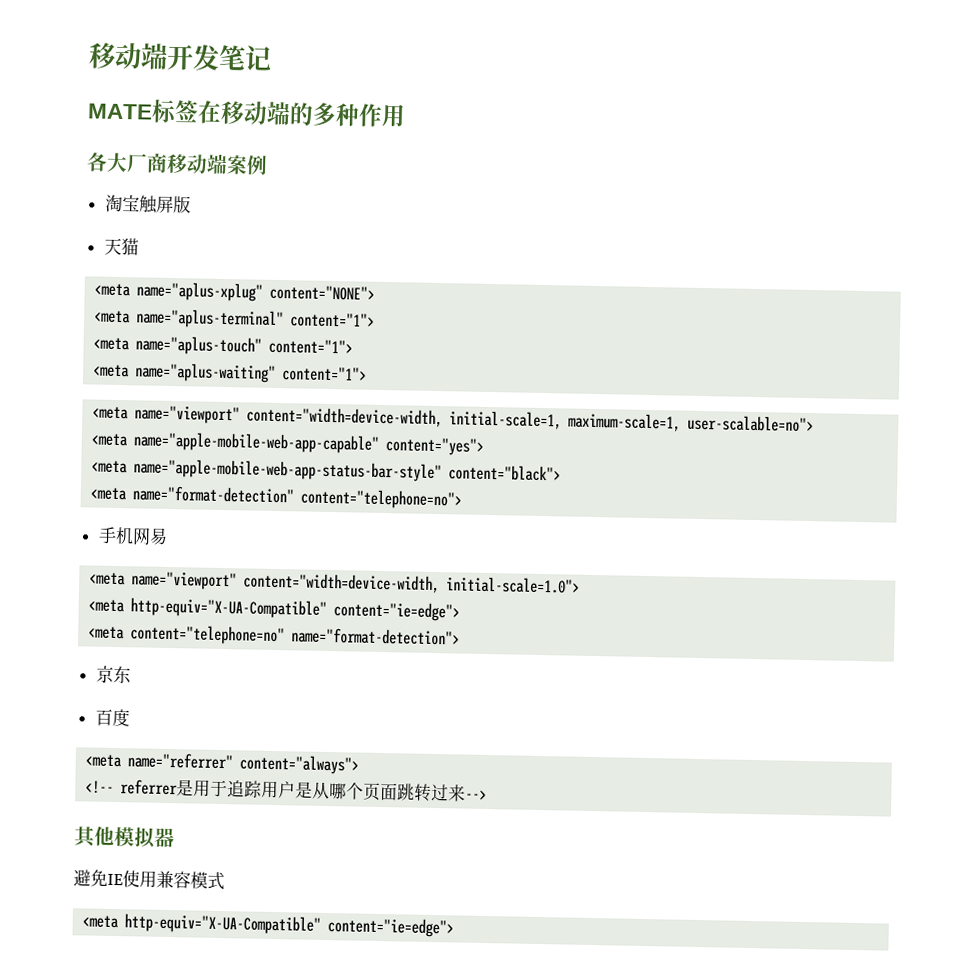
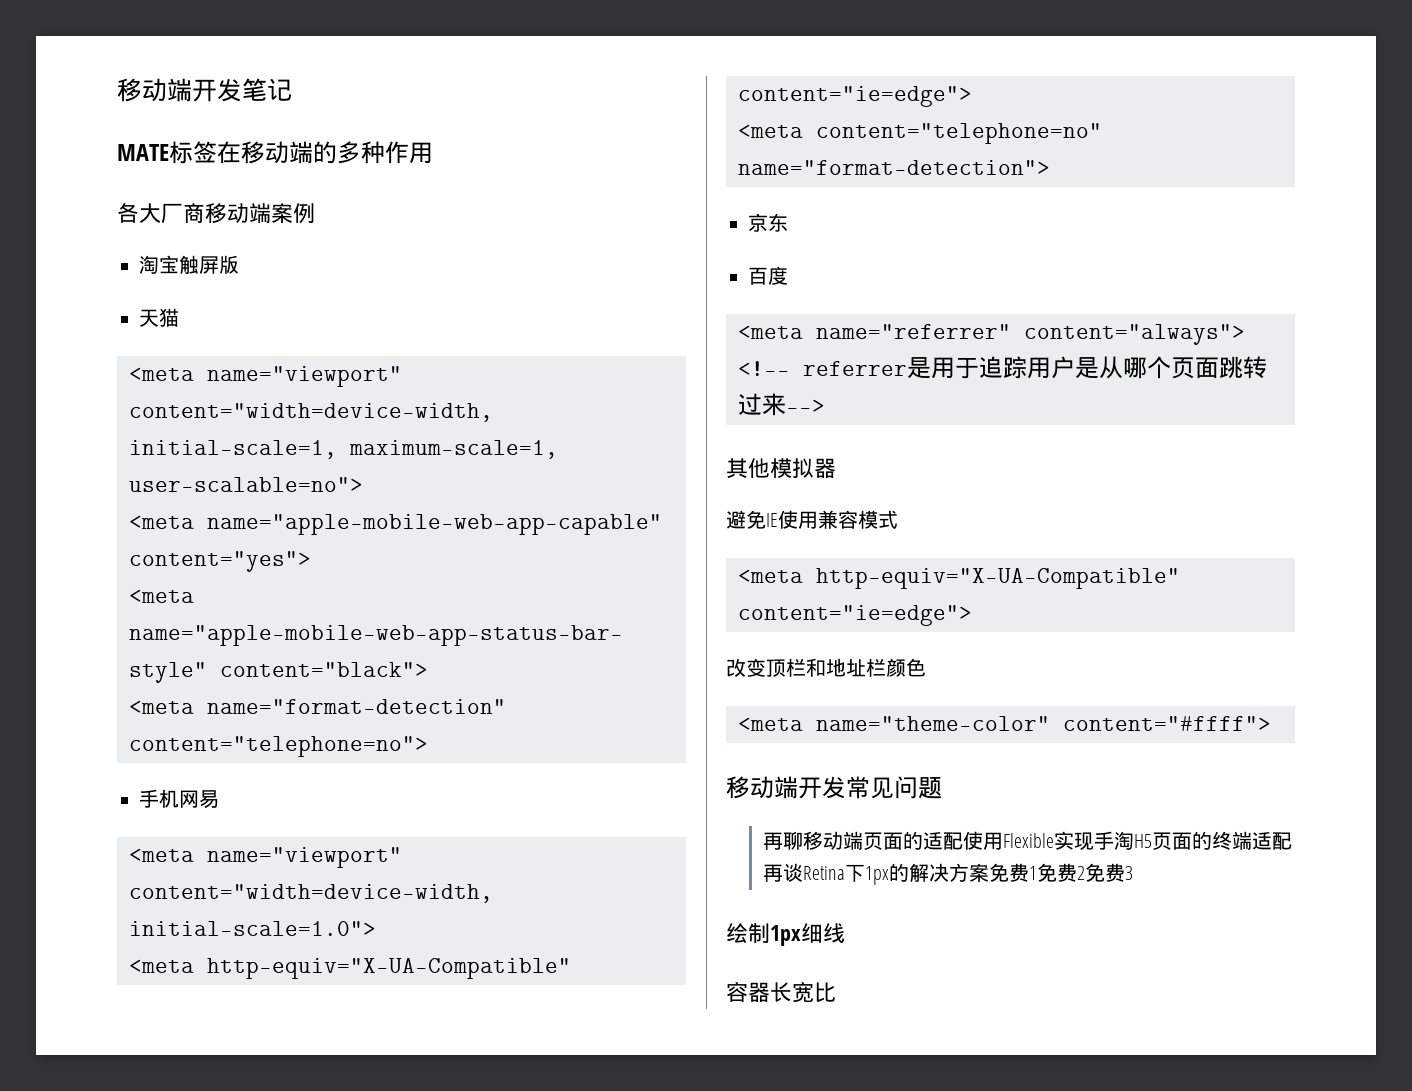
- <meta name="aplus-xplug" content="NONE">
- <meta name="aplus-terminal" content="1">
- <meta name="aplus-touch" content="1">
- <meta name="aplus-waiting" content="1">
+ 改变顶栏和地址栏颜色
+ <meta name="theme-color" content="#ffff">
+ 移动端开发常见问题
+ 再聊移动端页面的适配使用Flexible实现手淘H5页面的终端适配再谈Retina下1px的解决方案免费1免费2免费3
+ 绘制1px细线
+ 容器长宽比

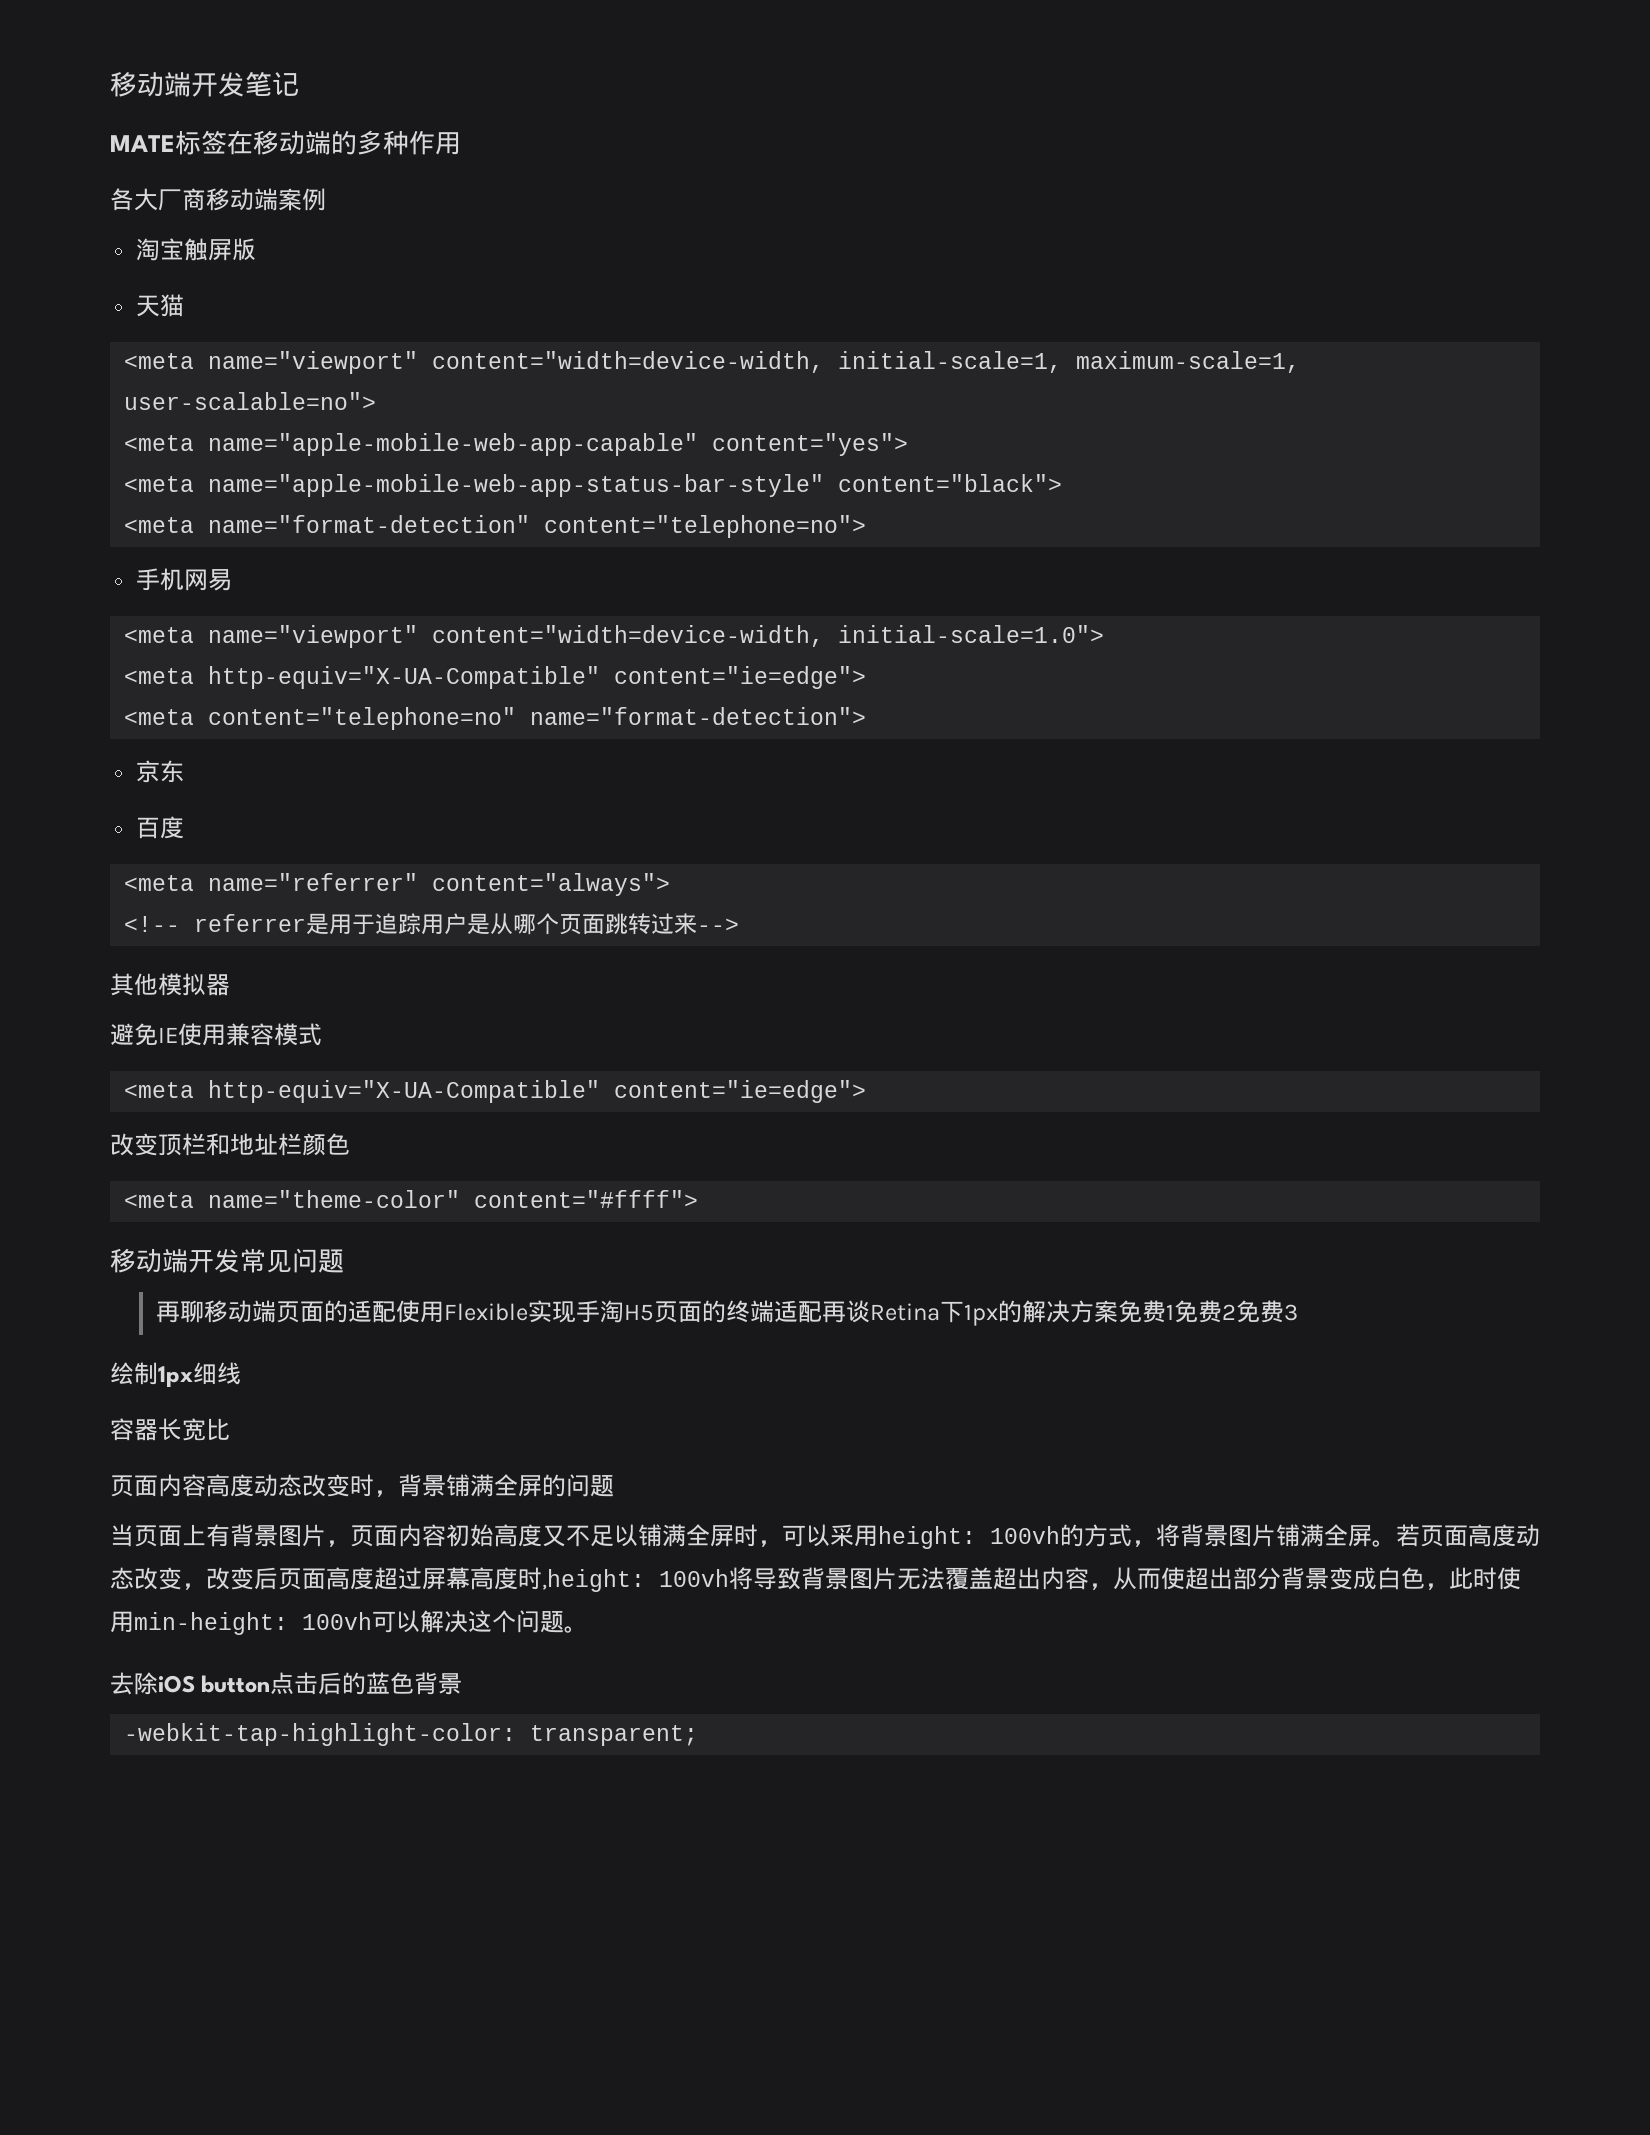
+ 页面内容高度动态改变时，背景铺满全屏的问题
+ 当页面上有背景图片，页面内容初始高度又不足以铺满全屏时，可以采用height: 100vh的方式，将背景图片铺满全屏。若页面高度动态改变，改变后页面高度超过屏幕高度时,height: 100vh将导致背景图片无法覆盖超出内容，从而使超出部分背景变成白色，此时使用min-height: 100vh可以解决这个问题。
+ 去除iOS button点击后的蓝色背景
+ -webkit-tap-highlight-color: transparent;

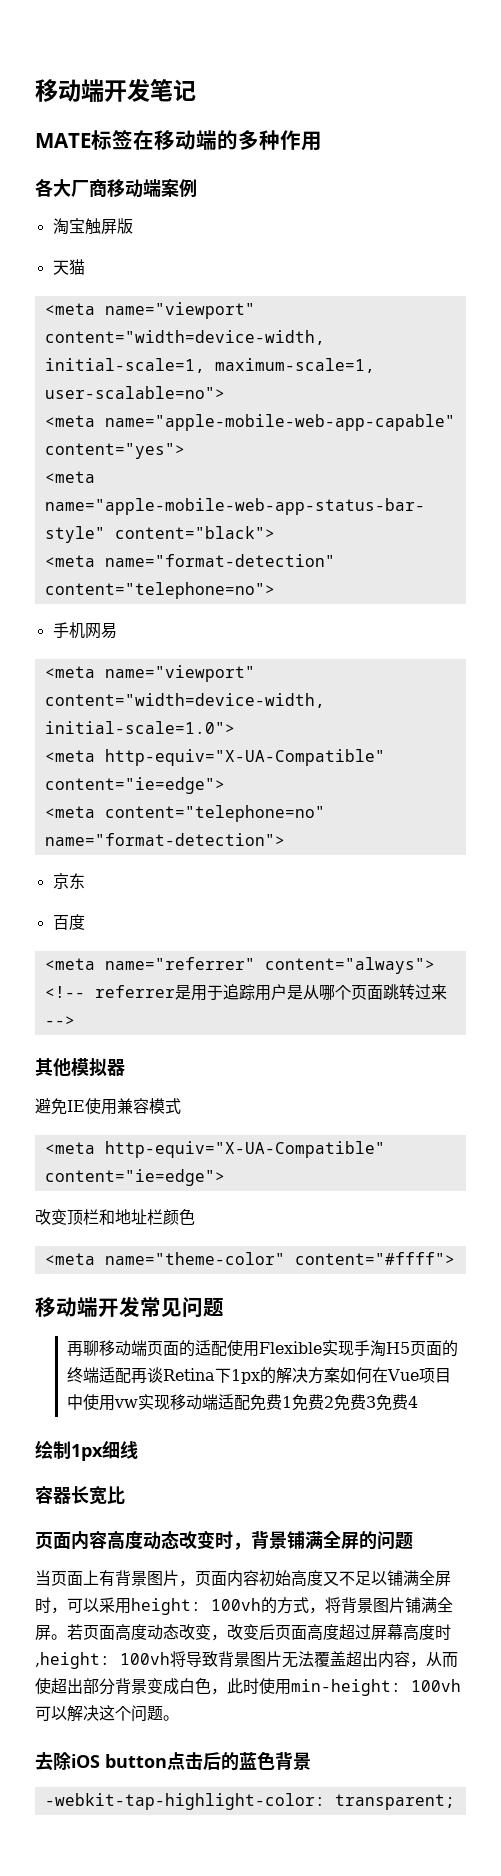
- 再聊移动端页面的适配使用Flexible实现手淘H5页面的终端适配再谈Retina下1px的解决方案免费1免费2免费3
+ 再聊移动端页面的适配使用Flexible实现手淘H5页面的终端适配再谈Retina下1px的解决方案如何在Vue项目中使用vw实现移动端适配免费1免费2免费3免费4

